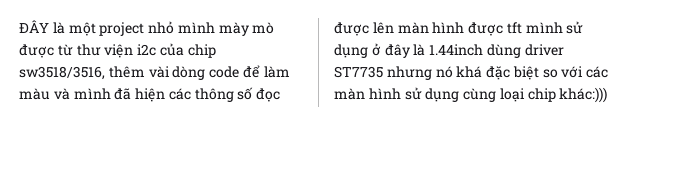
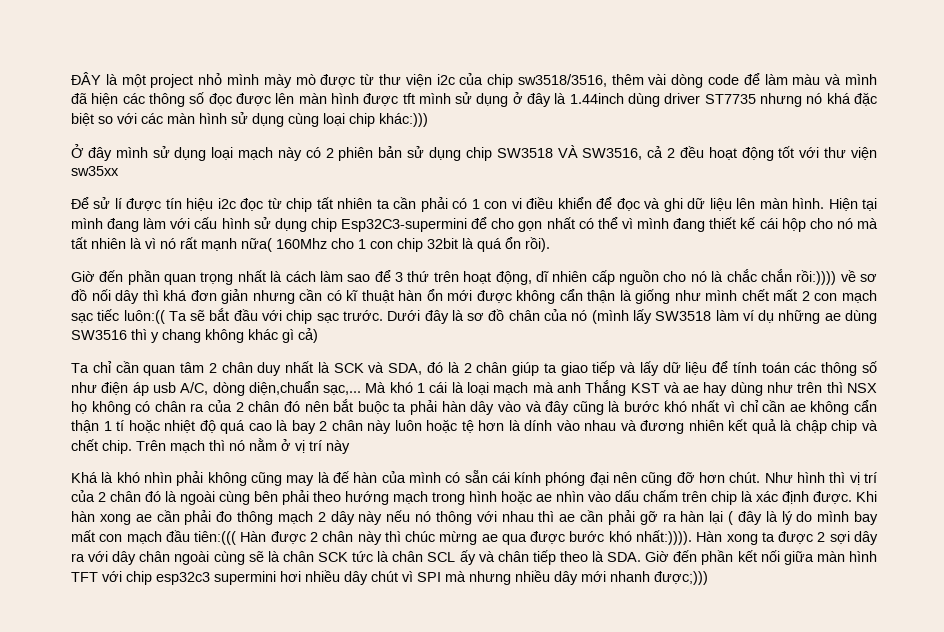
+ Ở đây mình sử dụng loại mạch này có 2 phiên bản sử dụng chip SW3518 VÀ SW3516, cả 2 đều hoạt động tốt với thư viện sw35xx
+ Để sử lí được tín hiệu i2c đọc từ chip tất nhiên ta cần phải có 1 con vi điều khiển để đọc và ghi dữ liệu lên màn hình. Hiện tại mình đang làm với cấu hình sử dụng chip Esp32C3-supermini để cho gọn nhất có thể vì mình đang thiết kế cái hộp cho nó mà tất nhiên là vì nó rất mạnh nữa( 160Mhz cho 1 con chip 32bit là quá ổn rồi).
+ Giờ đến phần quan trọng nhất là cách làm sao để 3 thứ trên hoạt động, dĩ nhiên cấp nguồn cho nó là chắc chắn rồi:)))) về sơ đồ nối dây thì khá đơn giản nhưng cần có kĩ thuật hàn ổn mới được không cẩn thận là giống như mình chết mất 2 con mạch sạc tiếc luôn:(( Ta sẽ bắt đầu với chip sạc trước. Dưới đây là sơ đồ chân của nó (mình lấy SW3518 làm ví dụ những ae dùng SW3516 thì y chang không khác gì cả)
+ Ta chỉ cần quan tâm 2 chân duy nhất là SCK và SDA, đó là 2 chân giúp ta giao tiếp và lấy dữ liệu để tính toán các thông số như điện áp usb A/C, dòng diện,chuẩn sạc,... Mà khó 1 cái là loại mạch mà anh Thắng KST và ae hay dùng như trên thì NSX họ không có chân ra của 2 chân đó nên bắt buộc ta phải hàn dây vào và đây cũng là bước khó nhất vì chỉ cần ae không cẩn thận 1 tí hoặc nhiệt độ quá cao là bay 2 chân này luôn hoặc tệ hơn là dính vào nhau và đương nhiên kết quả là chập chip và chết chip. Trên mạch thì nó nằm ở vị trí này
+ Khá là khó nhìn phải không cũng may là đế hàn của mình có sẵn cái kính phóng đại nên cũng đỡ hơn chút. Như hình thì vị trí của 2 chân đó là ngoài cùng bên phải theo hướng mạch trong hình hoặc ae nhìn vào dấu chấm trên chip là xác định được. Khi hàn xong ae cần phải đo thông mạch 2 dây này nếu nó thông với nhau thì ae cần phải gỡ ra hàn lại ( đây là lý do mình bay mất con mạch đầu tiên:((( Hàn được 2 chân này thì chúc mừng ae qua được bước khó nhất:)))). Hàn xong ta được 2 sợi dây ra với dây chân ngoài cùng sẽ là chân SCK tức là chân SCL ấy và chân tiếp theo là SDA. Giờ đến phần kết nối giữa màn hình TFT với chip esp32c3 supermini hơi nhiều dây chút vì SPI mà nhưng nhiều dây mới nhanh được;)))

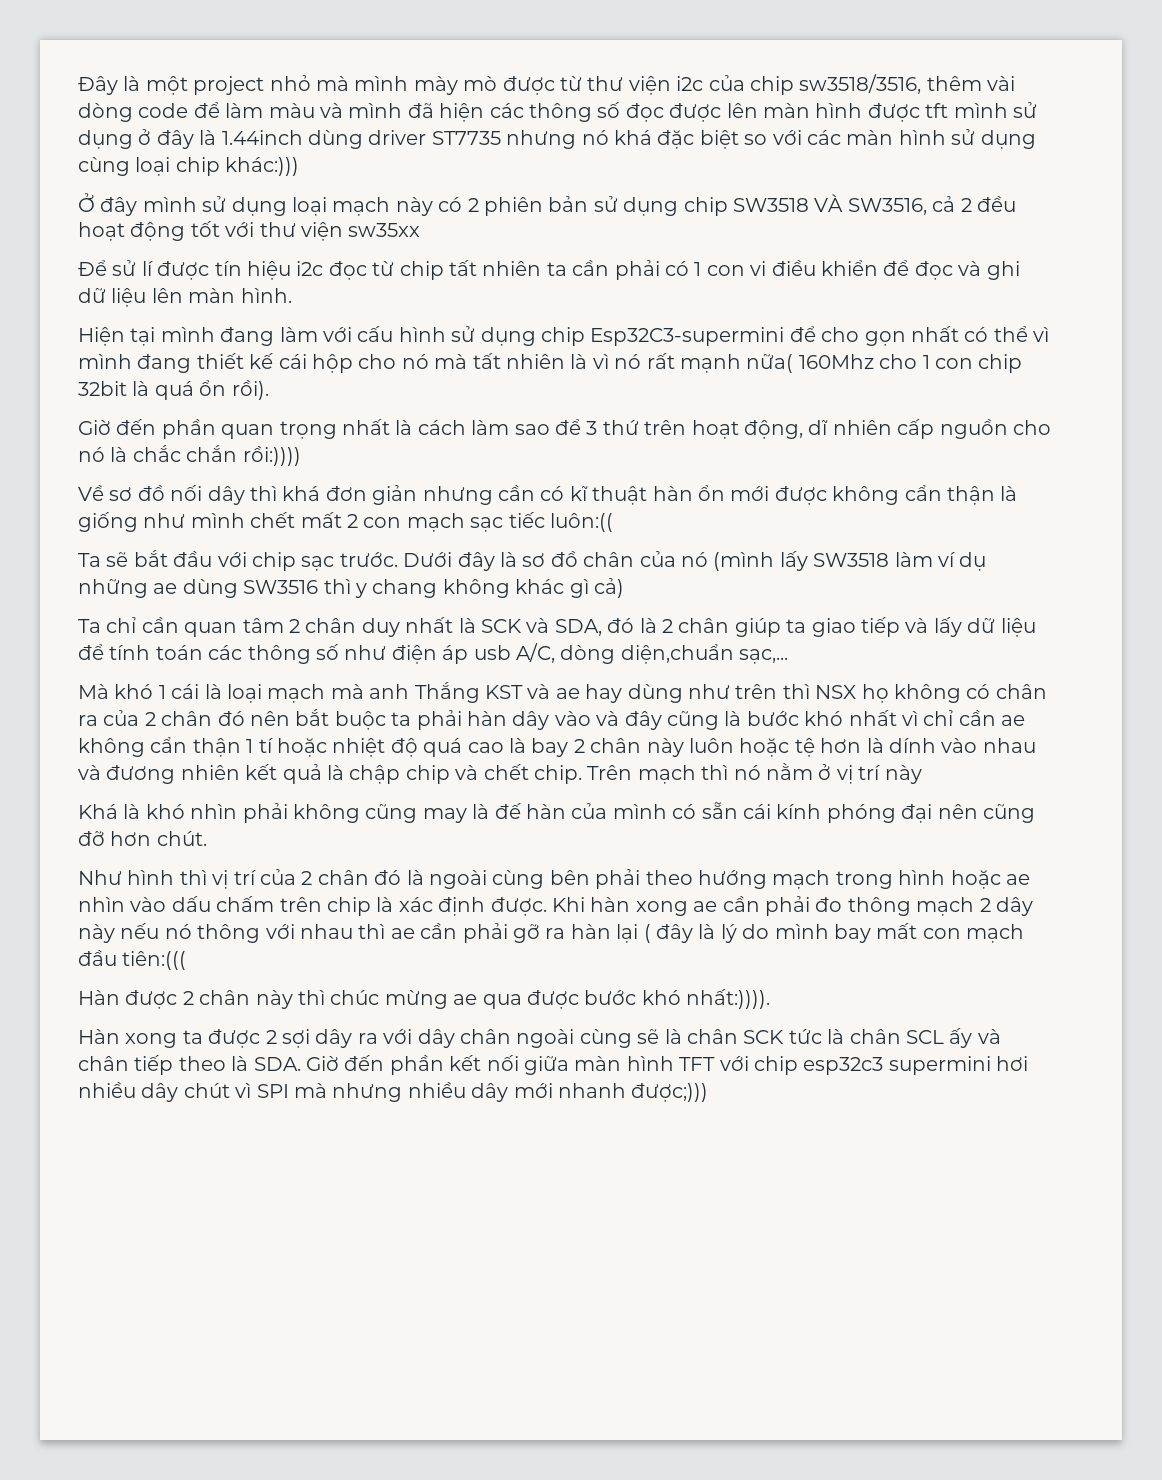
- ĐÂY là một project nhỏ mình mày mò được từ thư viện i2c của chip sw3518/3516, thêm vài dòng code để làm màu và mình đã hiện các thông số đọc được lên màn hình được tft mình sử dụng ở đây là 1.44inch dùng driver ST7735 nhưng nó khá đặc biệt so với các màn hình sử dụng cùng loại chip khác:)))
+ Đây là một project nhỏ mà mình mày mò được từ thư viện i2c của chip sw3518/3516, thêm vài dòng code để làm màu và mình đã hiện các thông số đọc được lên màn hình được tft mình sử dụng ở đây là 1.44inch dùng driver ST7735 nhưng nó khá đặc biệt so với các màn hình sử dụng cùng loại chip khác:)))
- Để sử lí được tín hiệu i2c đọc từ chip tất nhiên ta cần phải có 1 con vi điều khiển để đọc và ghi dữ liệu lên màn hình. Hiện tại mình đang làm với cấu hình sử dụng chip Esp32C3-supermini để cho gọn nhất có thể vì mình đang thiết kế cái hộp cho nó mà tất nhiên là vì nó rất mạnh nữa( 160Mhz cho 1 con chip 32bit là quá ổn rồi).
+ Để sử lí được tín hiệu i2c đọc từ chip tất nhiên ta cần phải có 1 con vi điều khiển để đọc và ghi dữ liệu lên màn hình.
+ Hiện tại mình đang làm với cấu hình sử dụng chip Esp32C3-supermini để cho gọn nhất có thể vì mình đang thiết kế cái hộp cho nó mà tất nhiên là vì nó rất mạnh nữa( 160Mhz cho 1 con chip 32bit là quá ổn rồi).
- Giờ đến phần quan trọng nhất là cách làm sao để 3 thứ trên hoạt động, dĩ nhiên cấp nguồn cho nó là chắc chắn rồi:)))) về sơ đồ nối dây thì khá đơn giản nhưng cần có kĩ thuật hàn ổn mới được không cẩn thận là giống như mình chết mất 2 con mạch sạc tiếc luôn:(( Ta sẽ bắt đầu với chip sạc trước.
+ Giờ đến phần quan trọng nhất là cách làm sao để 3 thứ trên hoạt động, dĩ nhiên cấp nguồn cho nó là chắc chắn rồi:))))
+ Về sơ đồ nối dây thì khá đơn giản nhưng cần có kĩ thuật hàn ổn mới được không cẩn thận là giống như mình chết mất 2 con mạch sạc tiếc luôn:((
+ Ta sẽ bắt đầu với chip sạc trước.
- Ta chỉ cần quan tâm 2 chân duy nhất là SCK và SDA, đó là 2 chân giúp ta giao tiếp và lấy dữ liệu để tính toán các thông số như điện áp usb A/C, dòng diện,chuẩn sạc,... Mà khó 1 cái là loại mạch mà anh Thắng KST và ae hay dùng như trên thì NSX họ không có chân ra của 2 chân đó nên bắt buộc ta phải hàn dây vào và đây cũng là bước khó nhất vì chỉ cần ae không cẩn thận 1 tí hoặc nhiệt độ quá cao là bay 2 chân này luôn hoặc tệ hơn là dính vào nhau và đương nhiên kết quả là chập chip và chết chip.
+ Ta chỉ cần quan tâm 2 chân duy nhất là SCK và SDA, đó là 2 chân giúp ta giao tiếp và lấy dữ liệu để tính toán các thông số như điện áp usb A/C, dòng diện,chuẩn sạc,...
+ Mà khó 1 cái là loại mạch mà anh Thắng KST và ae hay dùng như trên thì NSX họ không có chân ra của 2 chân đó nên bắt buộc ta phải hàn dây vào và đây cũng là bước khó nhất vì chỉ cần ae không cẩn thận 1 tí hoặc nhiệt độ quá cao là bay 2 chân này luôn hoặc tệ hơn là dính vào nhau và đương nhiên kết quả là chập chip và chết chip.
- Khá là khó nhìn phải không cũng may là đế hàn của mình có sẵn cái kính phóng đại nên cũng đỡ hơn chút. Như hình thì vị trí của 2 chân đó là ngoài cùng bên phải theo hướng mạch trong hình hoặc ae nhìn vào dấu chấm trên chip là xác định được.
+ Khá là khó nhìn phải không cũng may là đế hàn của mình có sẵn cái kính phóng đại nên cũng đỡ hơn chút.
+ Như hình thì vị trí của 2 chân đó là ngoài cùng bên phải theo hướng mạch trong hình hoặc ae nhìn vào dấu chấm trên chip là xác định được.
- Khi hàn xong ae cần phải đo thông mạch 2 dây này nếu nó thông với nhau thì ae cần phải gỡ ra hàn lại ( đây là lý do mình bay mất con mạch đầu tiên:((( Hàn được 2 chân này thì chúc mừng ae qua được bước khó nhất:)))). Hàn xong ta được 2 sợi dây ra với dây chân ngoài cùng sẽ là chân SCK tức là chân SCL ấy và chân tiếp theo là SDA. Giờ đến phần kết nối giữa màn hình TFT với chip esp32c3 supermini hơi nhiều dây chút vì SPI mà nhưng nhiều dây mới nhanh được;)))
+ Khi hàn xong ae cần phải đo thông mạch 2 dây này nếu nó thông với nhau thì ae cần phải gỡ ra hàn lại ( đây là lý do mình bay mất con mạch đầu tiên:(((
+ Hàn được 2 chân này thì chúc mừng ae qua được bước khó nhất:)))).
+ Hàn xong ta được 2 sợi dây ra với dây chân ngoài cùng sẽ là chân SCK tức là chân SCL ấy và chân tiếp theo là SDA. Giờ đến phần kết nối giữa màn hình TFT với chip esp32c3 supermini hơi nhiều dây chút vì SPI mà nhưng nhiều dây mới nhanh được;)))

